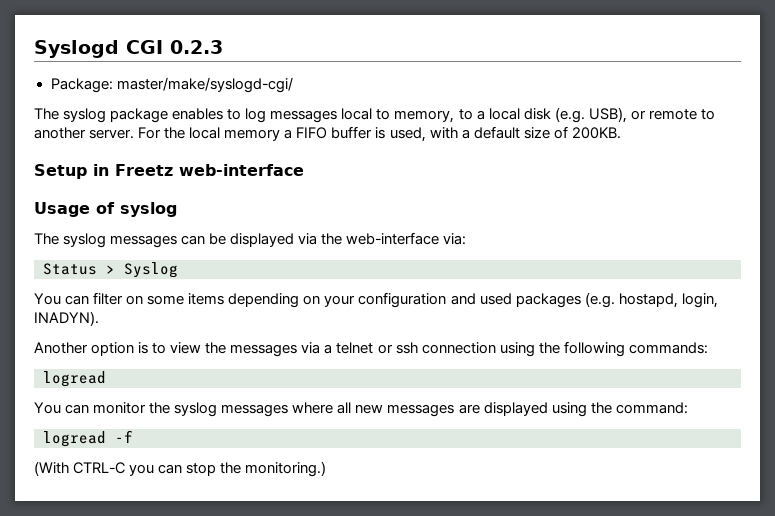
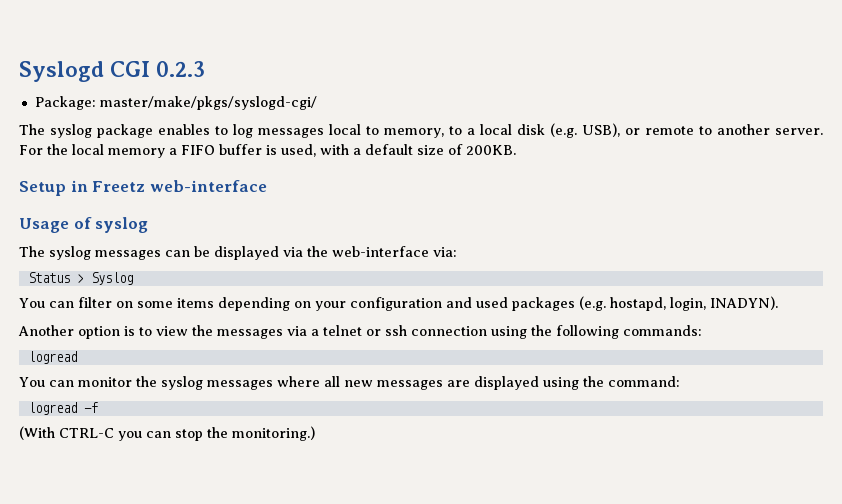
- Package: master/make/syslogd-cgi/
+ Package: master/make/pkgs/syslogd-cgi/

